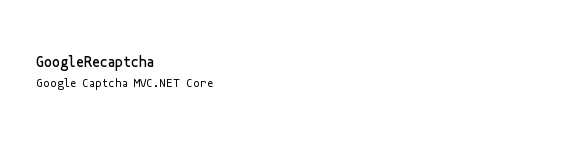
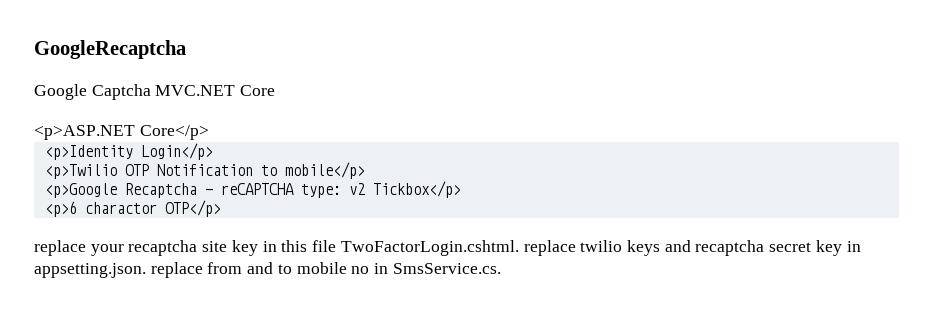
+ <p>ASP.NET Core</p>
+ <p>Identity Login</p>
+ <p>Twilio OTP Notification to mobile</p>
+ <p>Google Recaptcha - reCAPTCHA type: v2 Tickbox</p>
+ <p>6 charactor OTP</p>
+ replace your recaptcha site key in this file TwoFactorLogin.cshtml. replace twilio keys and recaptcha secret key in appsetting.json. replace from and to mobile no in SmsService.cs.

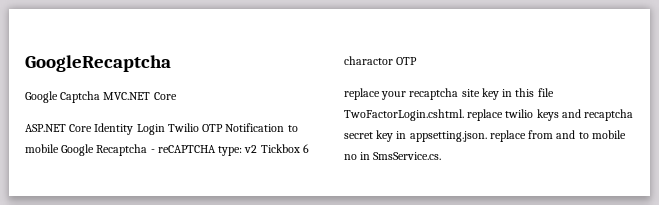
- <p>ASP.NET Core</p>
- <p>Identity Login</p>
- <p>Twilio OTP Notification to mobile</p>
- <p>Google Recaptcha - reCAPTCHA type: v2 Tickbox</p>
- <p>6 charactor OTP</p>
+ ASP.NET Core Identity Login Twilio OTP Notification to mobile Google Recaptcha - reCAPTCHA type: v2 Tickbox 6 charactor OTP

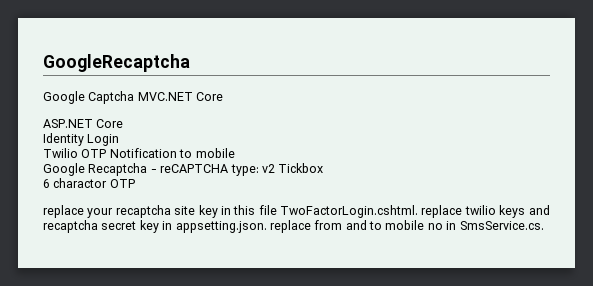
- ASP.NET Core Identity Login Twilio OTP Notification to mobile Google Recaptcha - reCAPTCHA type: v2 Tickbox 6 charactor OTP
+ ASP.NET Core
+ Identity Login
+ Twilio OTP Notification to mobile
+ Google Recaptcha - reCAPTCHA type: v2 Tickbox
+ 6 charactor OTP

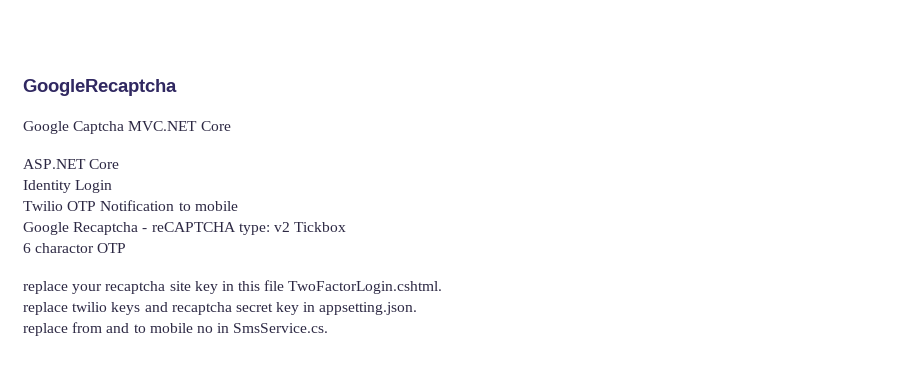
- replace your recaptcha site key in this file TwoFactorLogin.cshtml. replace twilio keys and recaptcha secret key in appsetting.json. replace from and to mobile no in SmsService.cs.
+ replace your recaptcha site key in this file TwoFactorLogin.cshtml.
+ replace twilio keys and recaptcha secret key in appsetting.json.
+ replace from and to mobile no in SmsService.cs.

